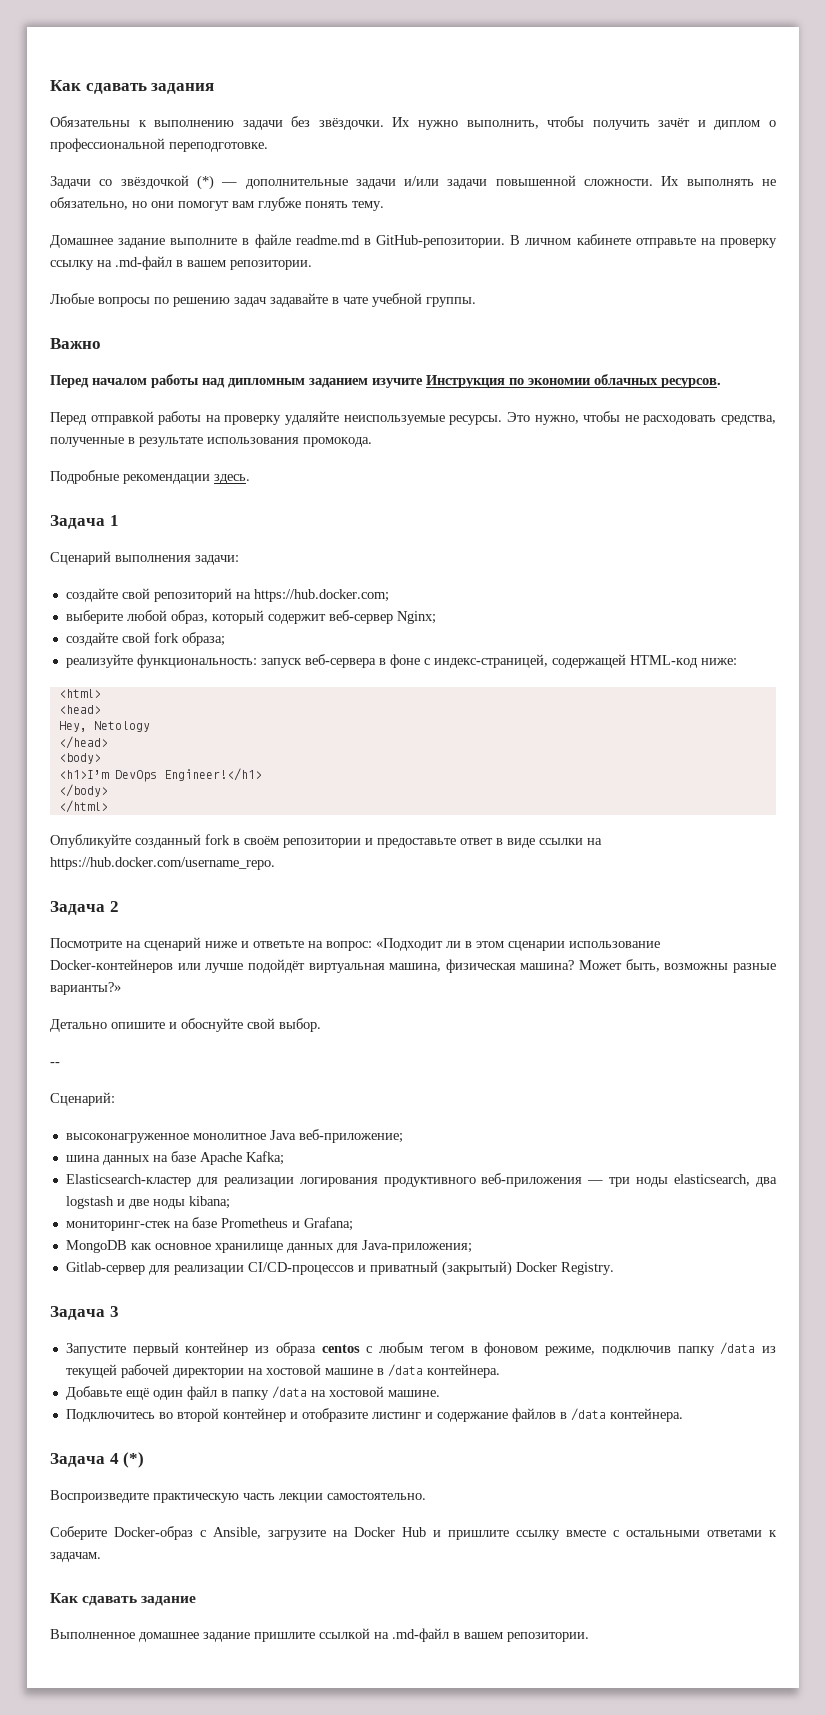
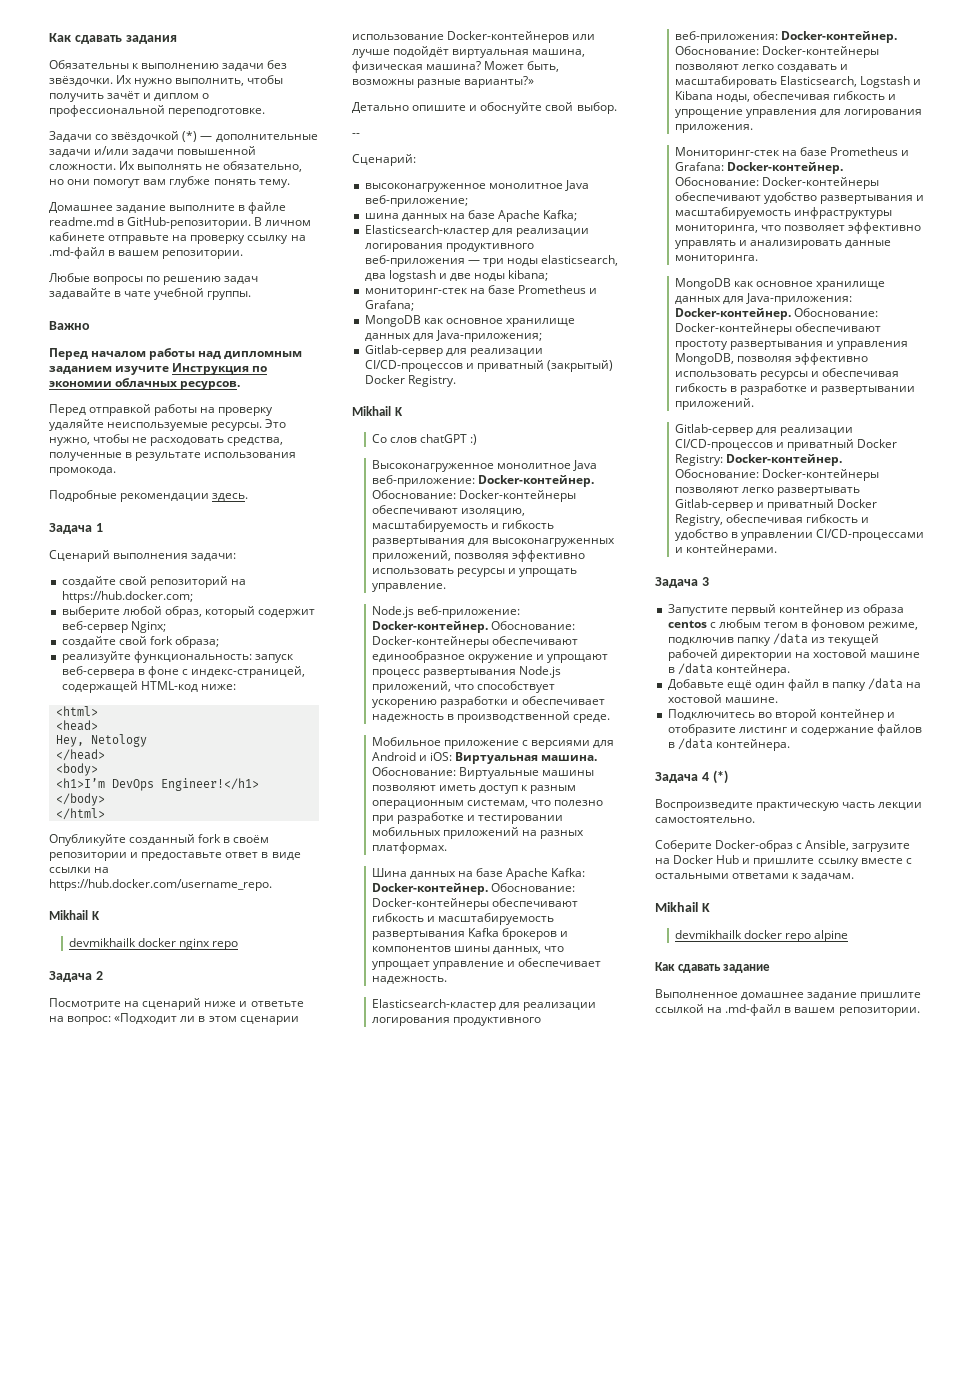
  Опубликуйте созданный fork в своём репозитории и предоставьте ответ в виде ссылки на https://hub.docker.com/username_repo.
+ Mikhail K
+ devmikhailk docker nginx repo
  Gitlab-сервер для реализации CI/CD-процессов и приватный (закрытый) Docker Registry.
+ Mikhail K
+ Со слов chatGPT :)
+ Высоконагруженное монолитное Java веб-приложение: Docker-контейнер. Обоснование: Docker-контейнеры обеспечивают изоляцию, масштабируемость и гибкость развертывания для высоконагруженных приложений, позволяя эффективно использовать ресурсы и упрощать управление.
+ Node.js веб-приложение: Docker-контейнер. Обоснование: Docker-контейнеры обеспечивают единообразное окружение и упрощают процесс развертывания Node.js приложений, что способствует ускорению разработки и обеспечивает надежность в производственной среде.
+ Мобильное приложение с версиями для Android и iOS: Виртуальная машина. Обоснование: Виртуальные машины позволяют иметь доступ к разным операционным системам, что полезно при разработке и тестировании мобильных приложений на разных платформах.
+ Шина данных на базе Apache Kafka: Docker-контейнер. Обоснование: Docker-контейнеры обеспечивают гибкость и масштабируемость развертывания Kafka брокеров и компонентов шины данных, что упрощает управление и обеспечивает надежность.
+ Elasticsearch-кластер для реализации логирования продуктивного веб-приложения: Docker-контейнер. Обоснование: Docker-контейнеры позволяют легко создавать и масштабировать Elasticsearch, Logstash и Kibana ноды, обеспечивая гибкость и упрощение управления для логирования приложения.
+ Мониторинг-стек на базе Prometheus и Grafana: Docker-контейнер. Обоснование: Docker-контейнеры обеспечивают удобство развертывания и масштабируемость инфраструктуры мониторинга, что позволяет эффективно управлять и анализировать данные мониторинга.
+ MongoDB как основное хранилище данных для Java-приложения: Docker-контейнер. Обоснование: Docker-контейнеры обеспечивают простоту развертывания и управления MongoDB, позволяя эффективно использовать ресурсы и обеспечивая гибкость в разработке и развертывании приложений.
+ Gitlab-сервер для реализации CI/CD-процессов и приватный Docker Registry: Docker-контейнер. Обоснование: Docker-контейнеры позволяют легко развертывать Gitlab-сервер и приватный Docker Registry, обеспечивая гибкость и удобство в управлении CI/CD-процессами и контейнерами.
  Соберите Docker-образ с Ansible, загрузите на Docker Hub и пришлите ссылку вместе с остальными ответами к задачам.
+ Mikhail K
+ devmikhailk docker repo alpine

